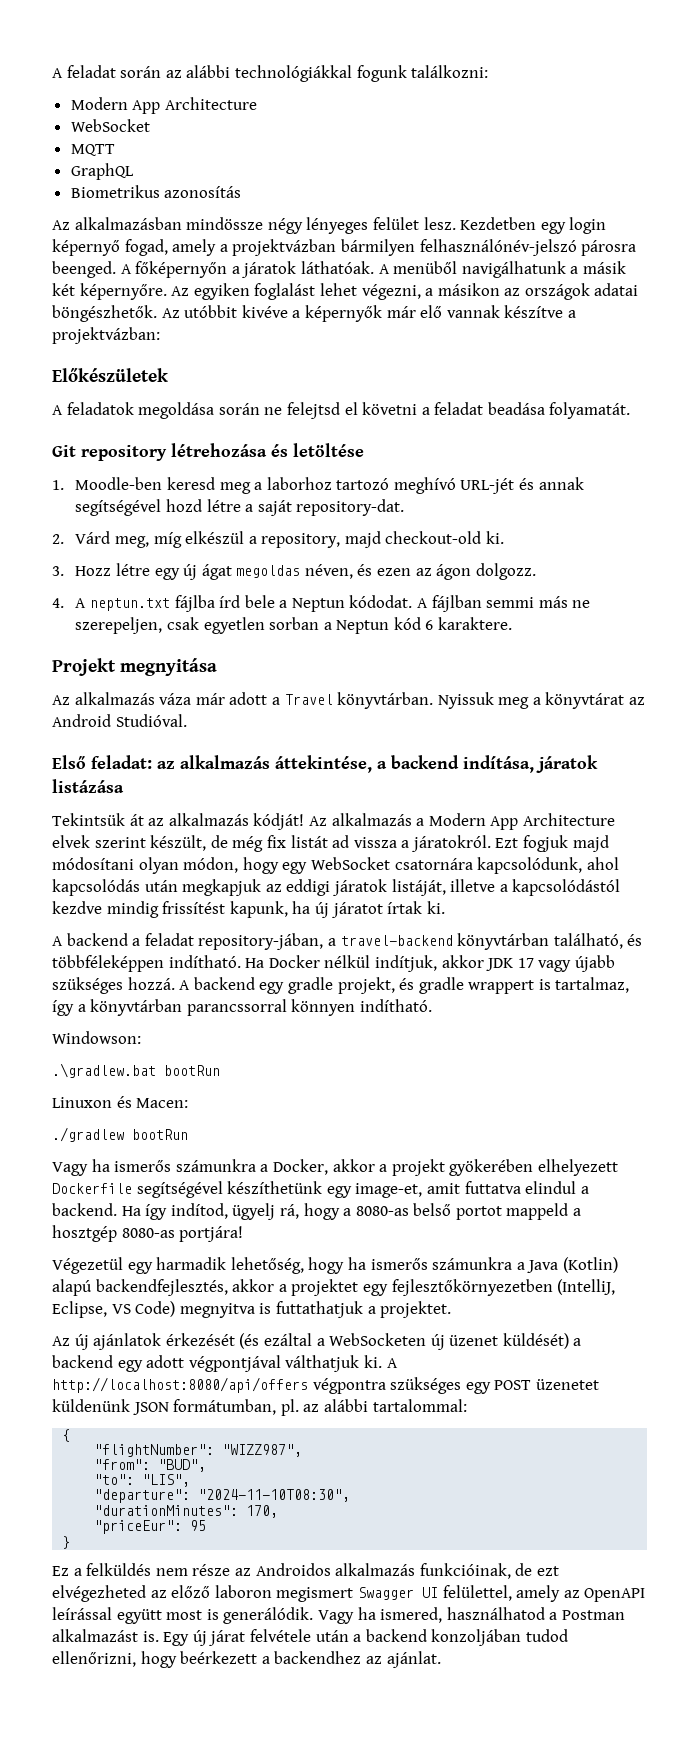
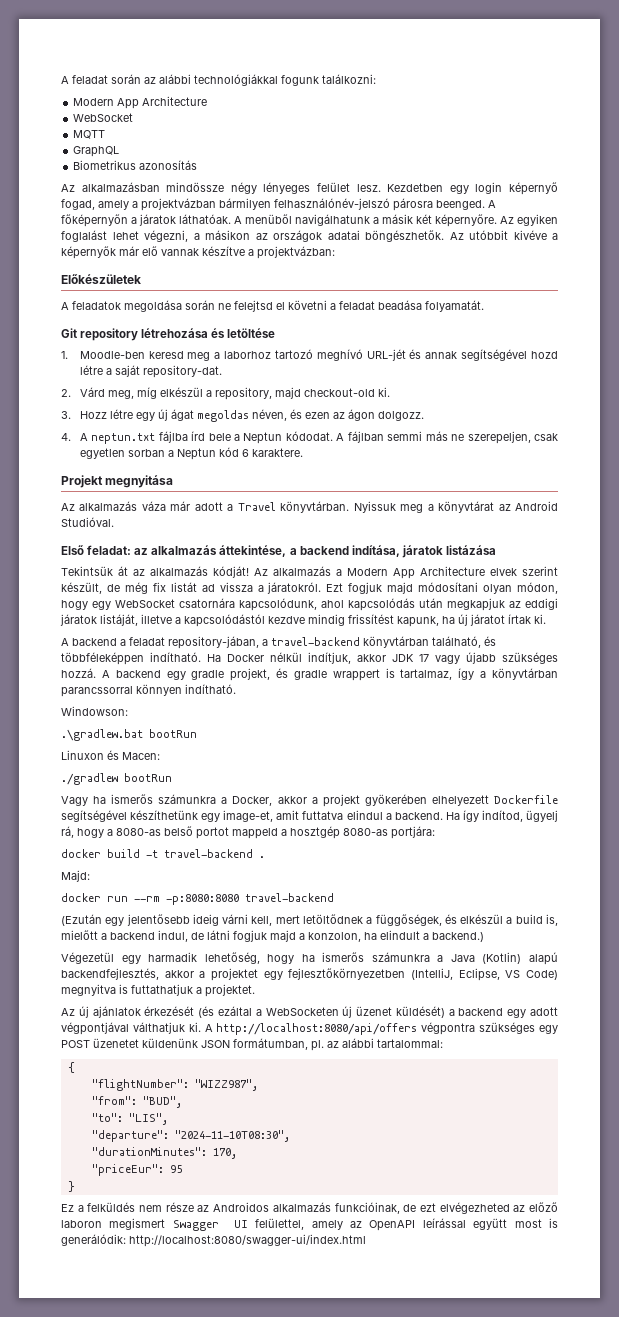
- Ha így indítod, ügyelj rá, hogy a 8080-as belső portot mappeld a hosztgép 8080-as portjára!
+ Ha így indítod, ügyelj rá, hogy a 8080-as belső portot mappeld a hosztgép 8080-as portjára:
+ docker build -t travel-backend .
+ Majd:
+ docker run --rm -p:8080:8080 travel-backend
+ (Ezután egy jelentősebb ideig várni kell, mert letöltődnek a függőségek, és elkészül a build is, mielőtt a backend indul, de látni fogjuk majd a konzolon, ha elindult a backend.)
- Ez a felküldés nem része az Androidos alkalmazás funkcióinak, de ezt elvégezheted az előző laboron megismert Swagger UI felülettel, amely az OpenAPI leírással együtt most is generálódik. Vagy ha ismered, használhatod a Postman alkalmazást is. Egy új járat felvétele után a backend konzoljában tudod ellenőrizni, hogy beérkezett a backendhez az ajánlat.
+ Ez a felküldés nem része az Androidos alkalmazás funkcióinak, de ezt elvégezheted az előző laboron megismert Swagger UI felülettel, amely az OpenAPI leírással együtt most is generálódik: http://localhost:8080/swagger-ui/index.html

